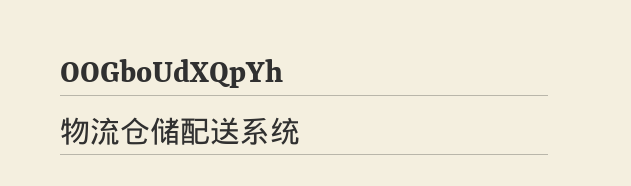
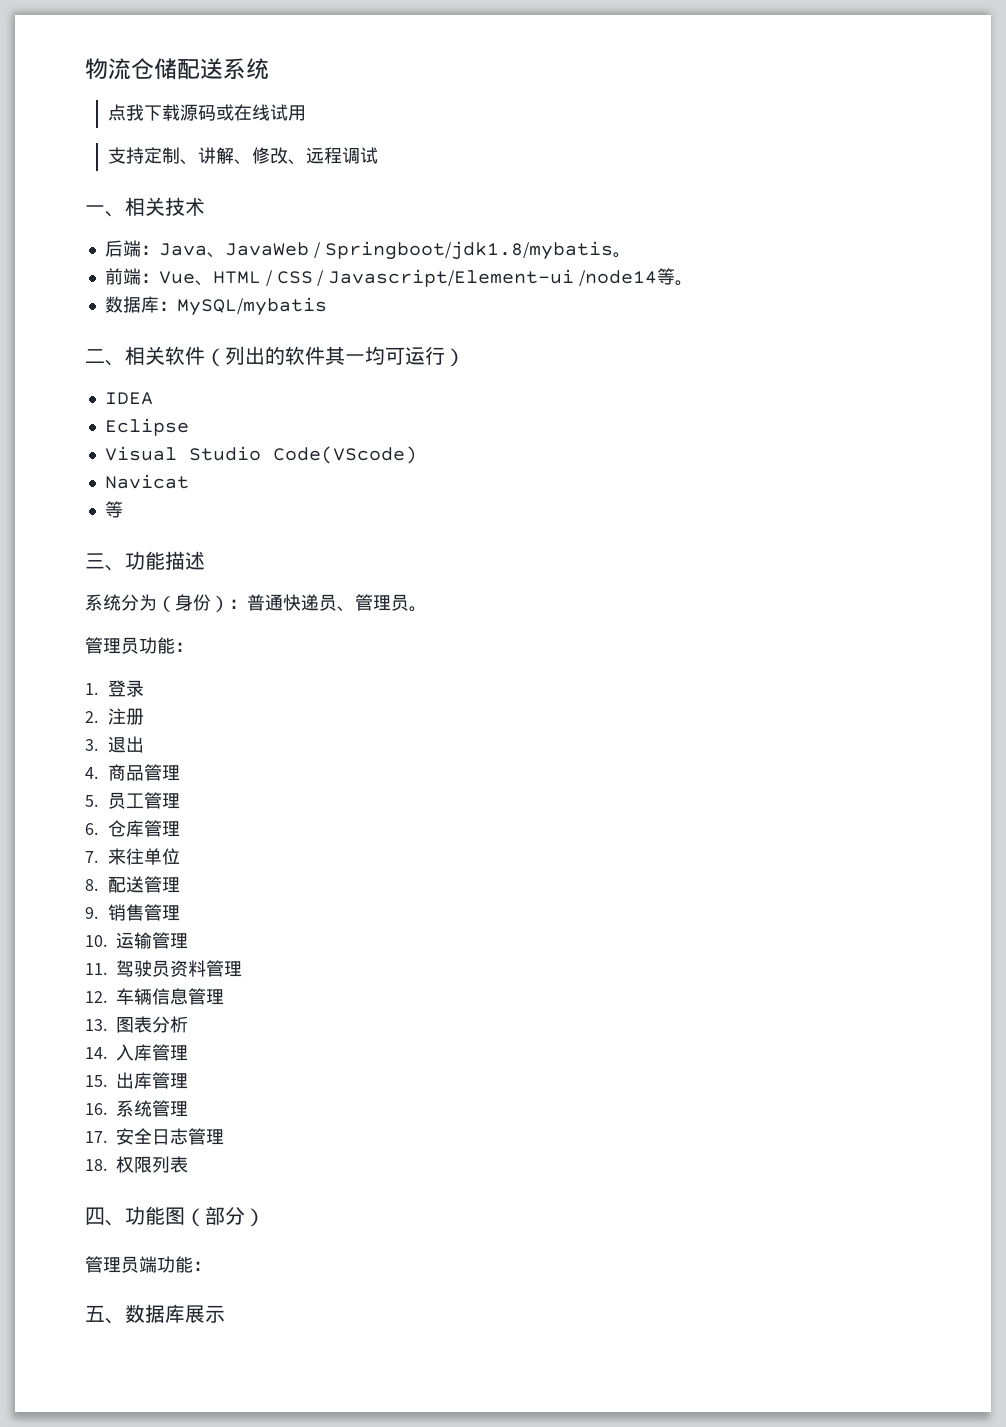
- OOGboUdXQpYh
+ 点我下载源码或在线试用
+ 支持定制、讲解、修改、远程调试
+ 一、相关技术
+ 后端：Java、JavaWeb / Springboot/jdk1.8/mybatis。
+ 前端：Vue、HTML / CSS / Javascript/Element-ui /node14等。
+ 数据库：MySQL/mybatis
+ 二、相关软件（列出的软件其一均可运行）
+ IDEA
+ Eclipse
+ Visual Studio Code(VScode)
+ Navicat
+ 等
+ 三、功能描述
+ 系统分为（身份）：普通快递员、管理员。
+ 管理员功能：
+ 1.登录
+ 2.注册
+ 3.退出
+ 4.商品管理
+ 5.员工管理
+ 6.仓库管理
+ 7.来往单位
+ 8.配送管理
+ 9.销售管理
+ 10.运输管理
+ 11.驾驶员资料管理
+ 12.车辆信息管理
+ 13.图表分析
+ 14.入库管理
+ 15.出库管理
+ 16.系统管理
+ 17.安全日志管理
+ 18.权限列表
+ 四、功能图（部分）
+ 管理员端功能：
+ 五、数据库展示

